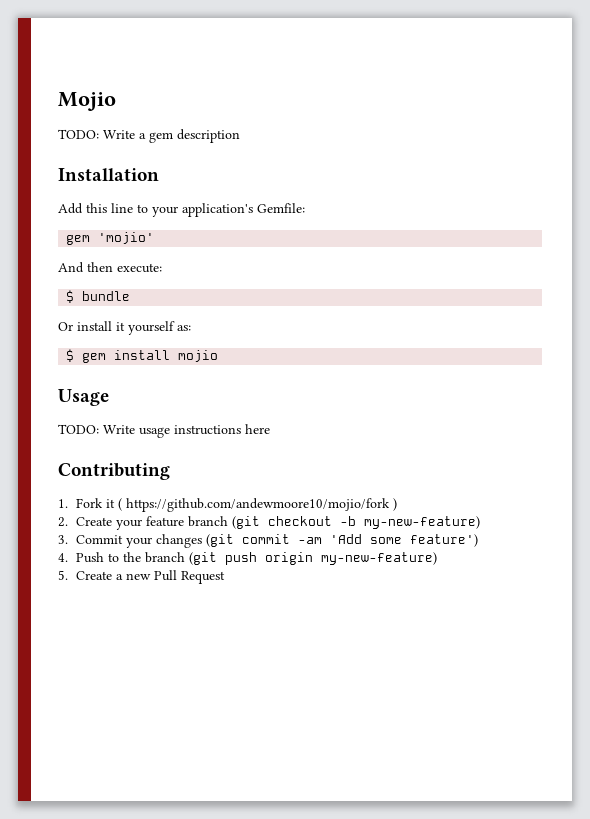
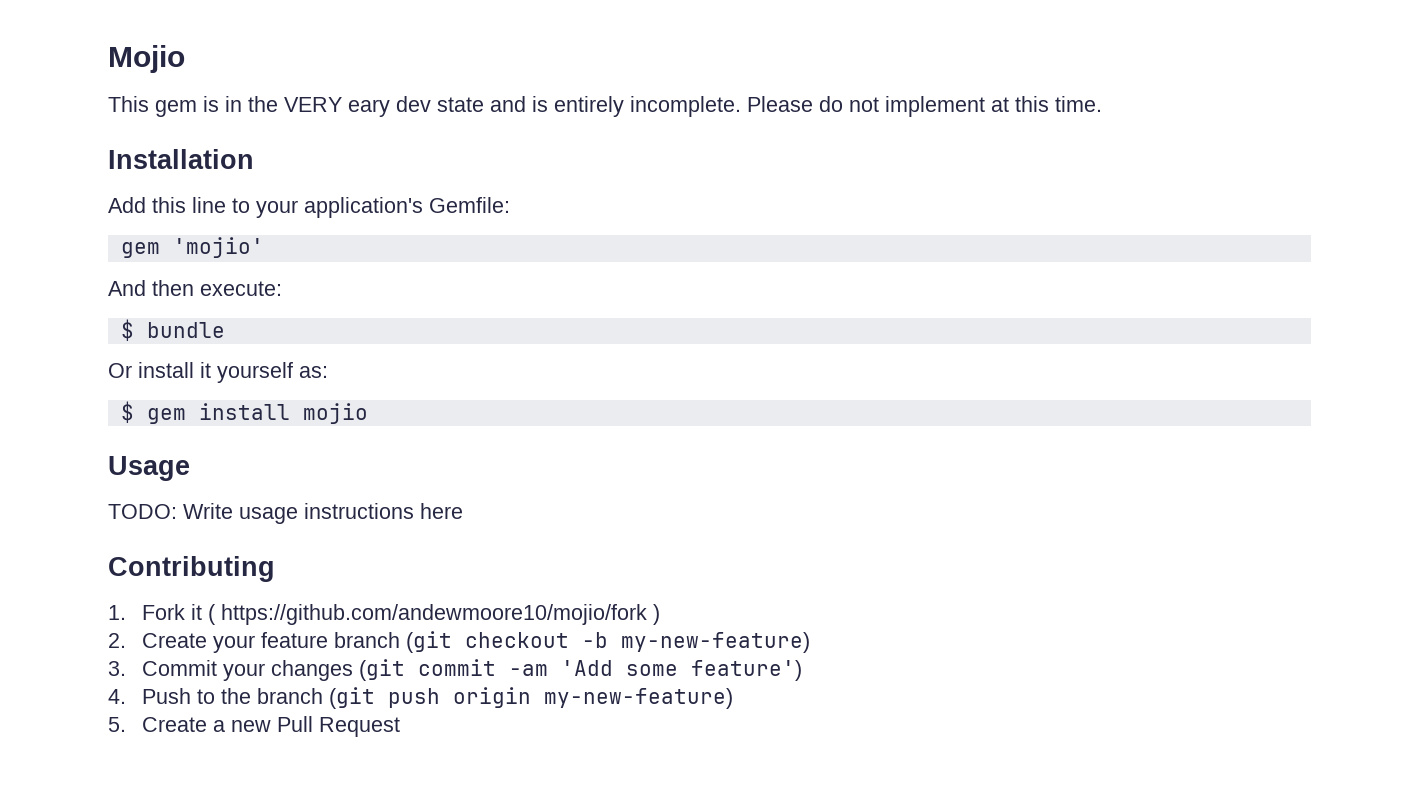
- TODO: Write a gem description
+ This gem is in the VERY eary dev state and is entirely incomplete. Please do not implement at this time.

